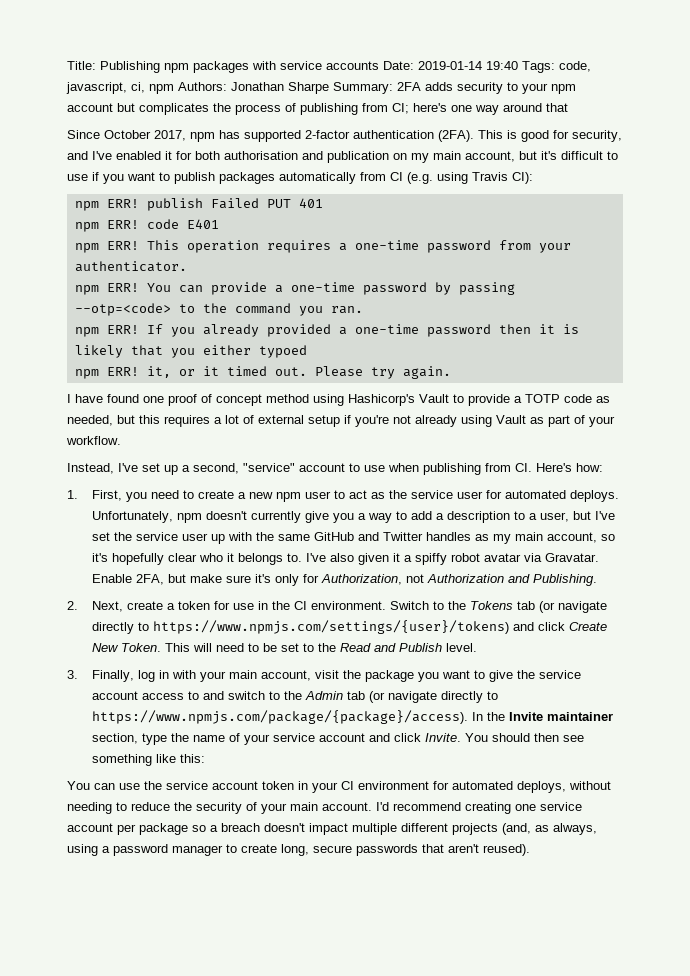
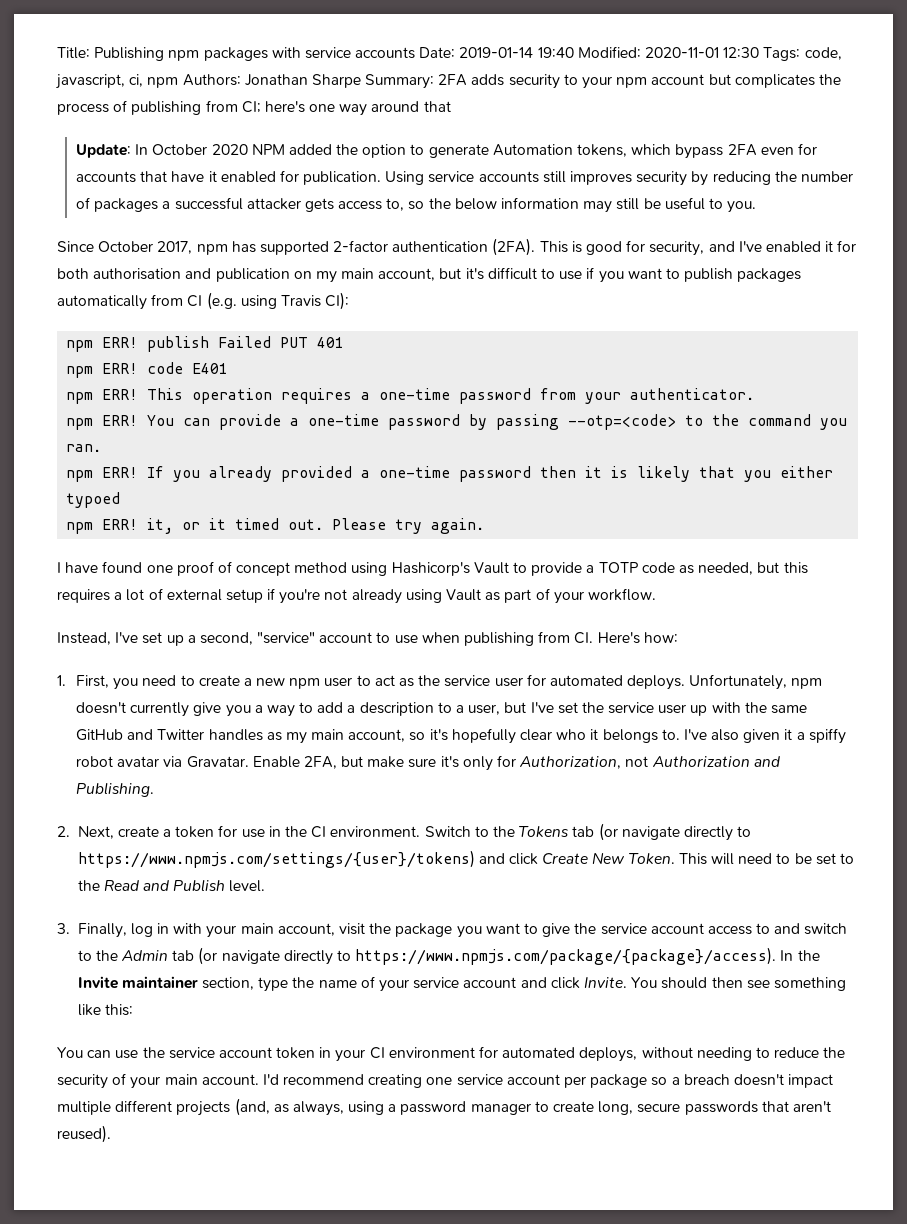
- Title: Publishing npm packages with service accounts Date: 2019-01-14 19:40 Tags: code, javascript, ci, npm Authors: Jonathan Sharpe Summary: 2FA adds security to your npm account but complicates the process of publishing from CI; here's one way around that
+ Title: Publishing npm packages with service accounts Date: 2019-01-14 19:40 Modified: 2020-11-01 12:30 Tags: code, javascript, ci, npm Authors: Jonathan Sharpe Summary: 2FA adds security to your npm account but complicates the process of publishing from CI; here's one way around that
+ Update: In October 2020 NPM added the option to generate Automation tokens, which bypass 2FA even for accounts that have it enabled for publication. Using service accounts still improves security by reducing the number of packages a successful attacker gets access to, so the below information may still be useful to you.

